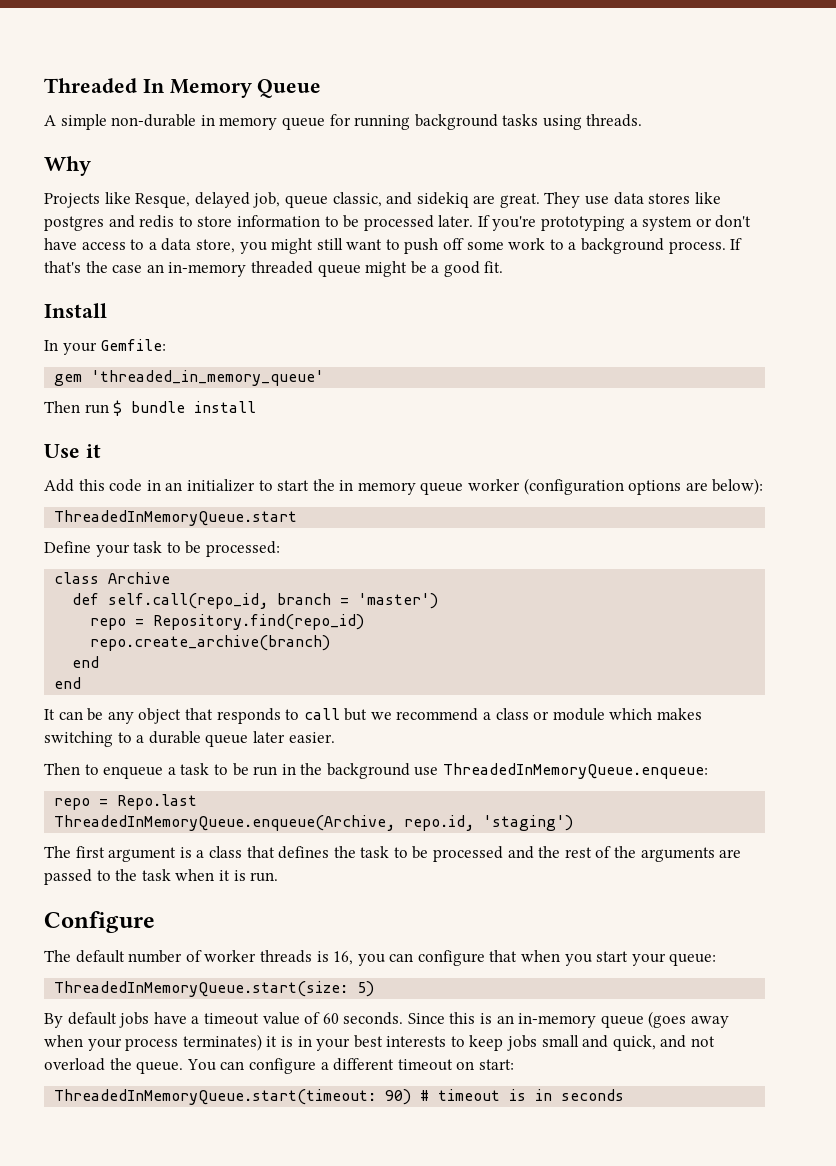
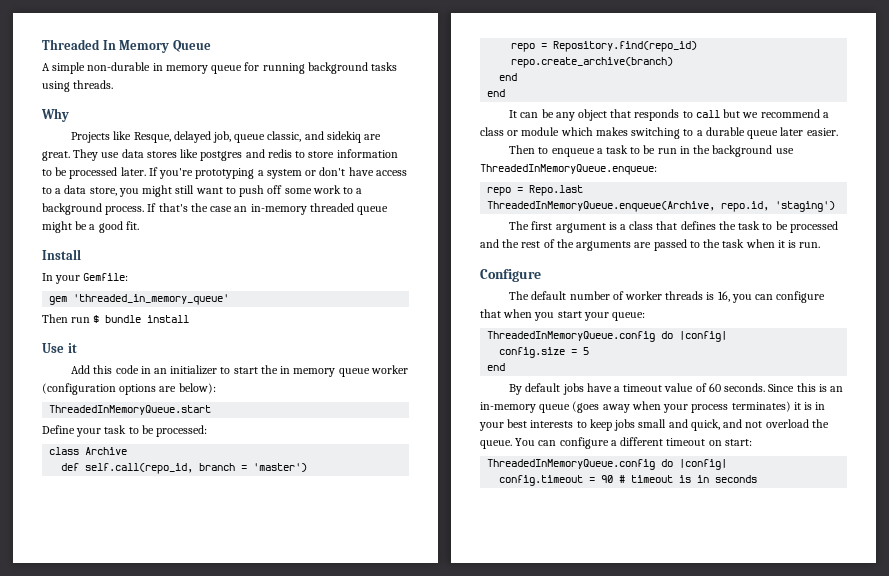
  The default number of worker threads is 16, you can configure that when you start your queue:
- ThreadedInMemoryQueue.start(size: 5)
+ ThreadedInMemoryQueue.config do |config|
+ config.size = 5
+ end
  You can configure a different timeout on start:
- ThreadedInMemoryQueue.start(timeout: 90) # timeout is in seconds
+ ThreadedInMemoryQueue.config do |config|
+ config.timeout = 90 # timeout is in seconds

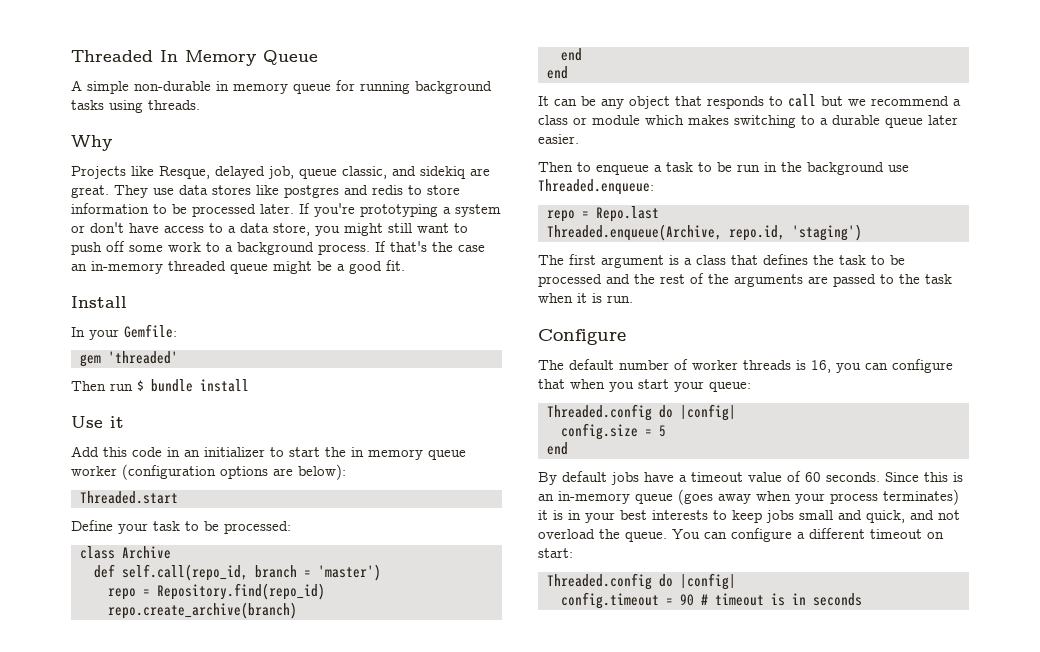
- gem 'threaded_in_memory_queue'
+ gem 'threaded'
- ThreadedInMemoryQueue.start
+ Threaded.start
- Then to enqueue a task to be run in the background use ThreadedInMemoryQueue.enqueue:
+ Then to enqueue a task to be run in the background use Threaded.enqueue:
- ThreadedInMemoryQueue.enqueue(Archive, repo.id, 'staging')
+ Threaded.enqueue(Archive, repo.id, 'staging')
  The default number of worker threads is 16, you can configure that when you start your queue:
- ThreadedInMemoryQueue.config do |config|
+ Threaded.config do |config|
  You can configure a different timeout on start:
- ThreadedInMemoryQueue.config do |config|
+ Threaded.config do |config|

